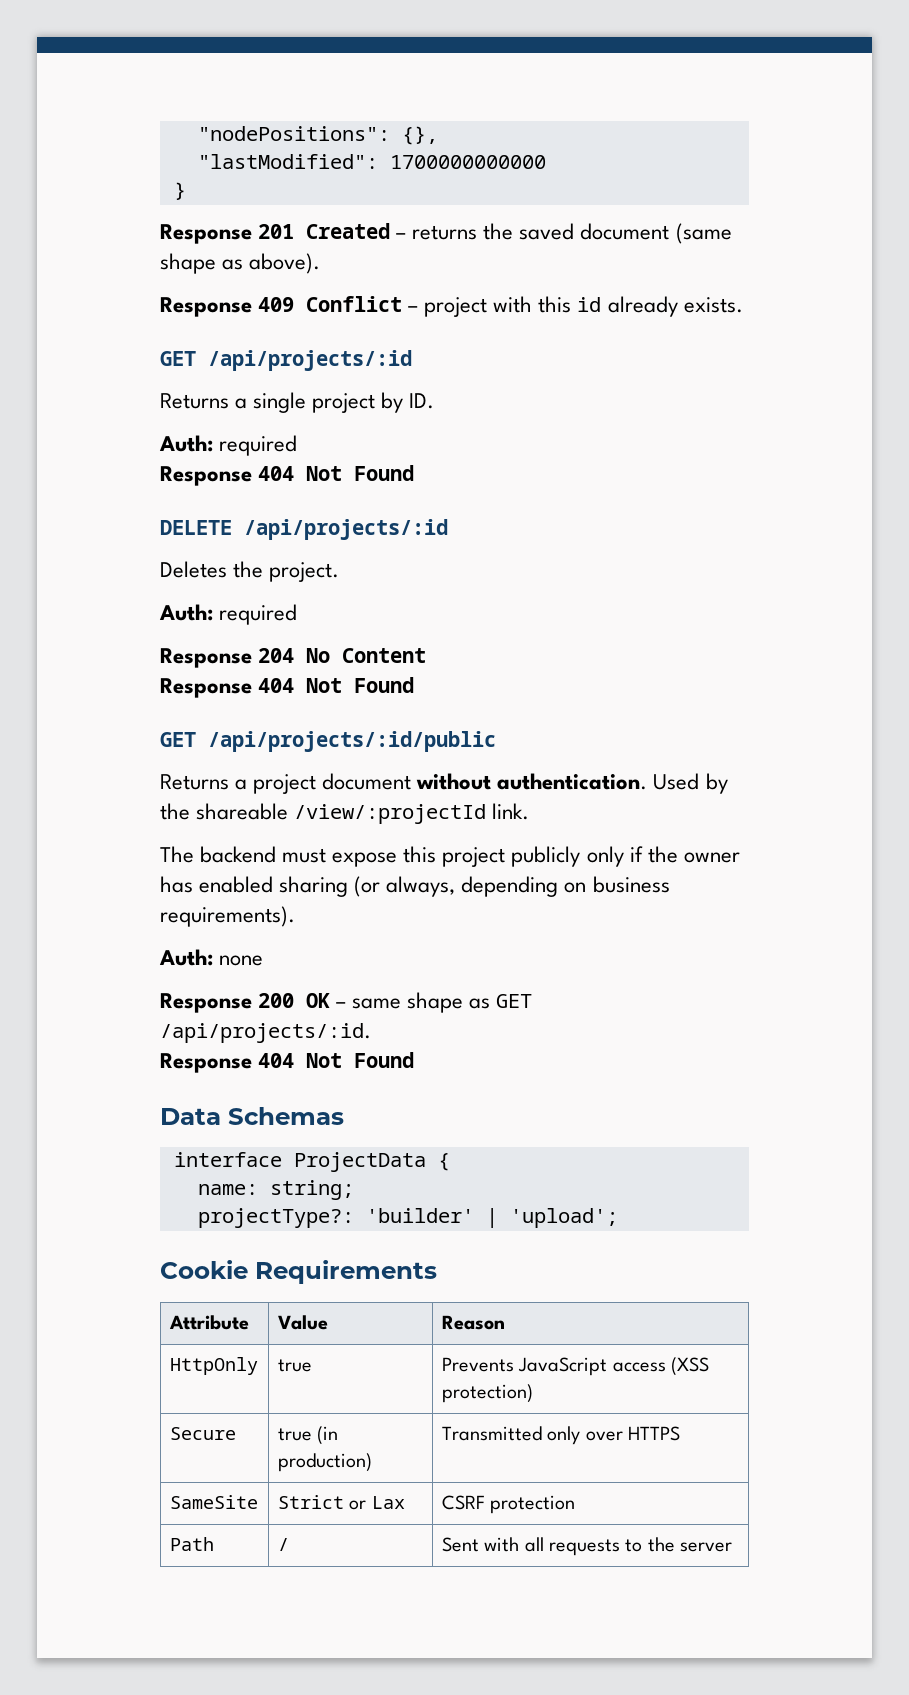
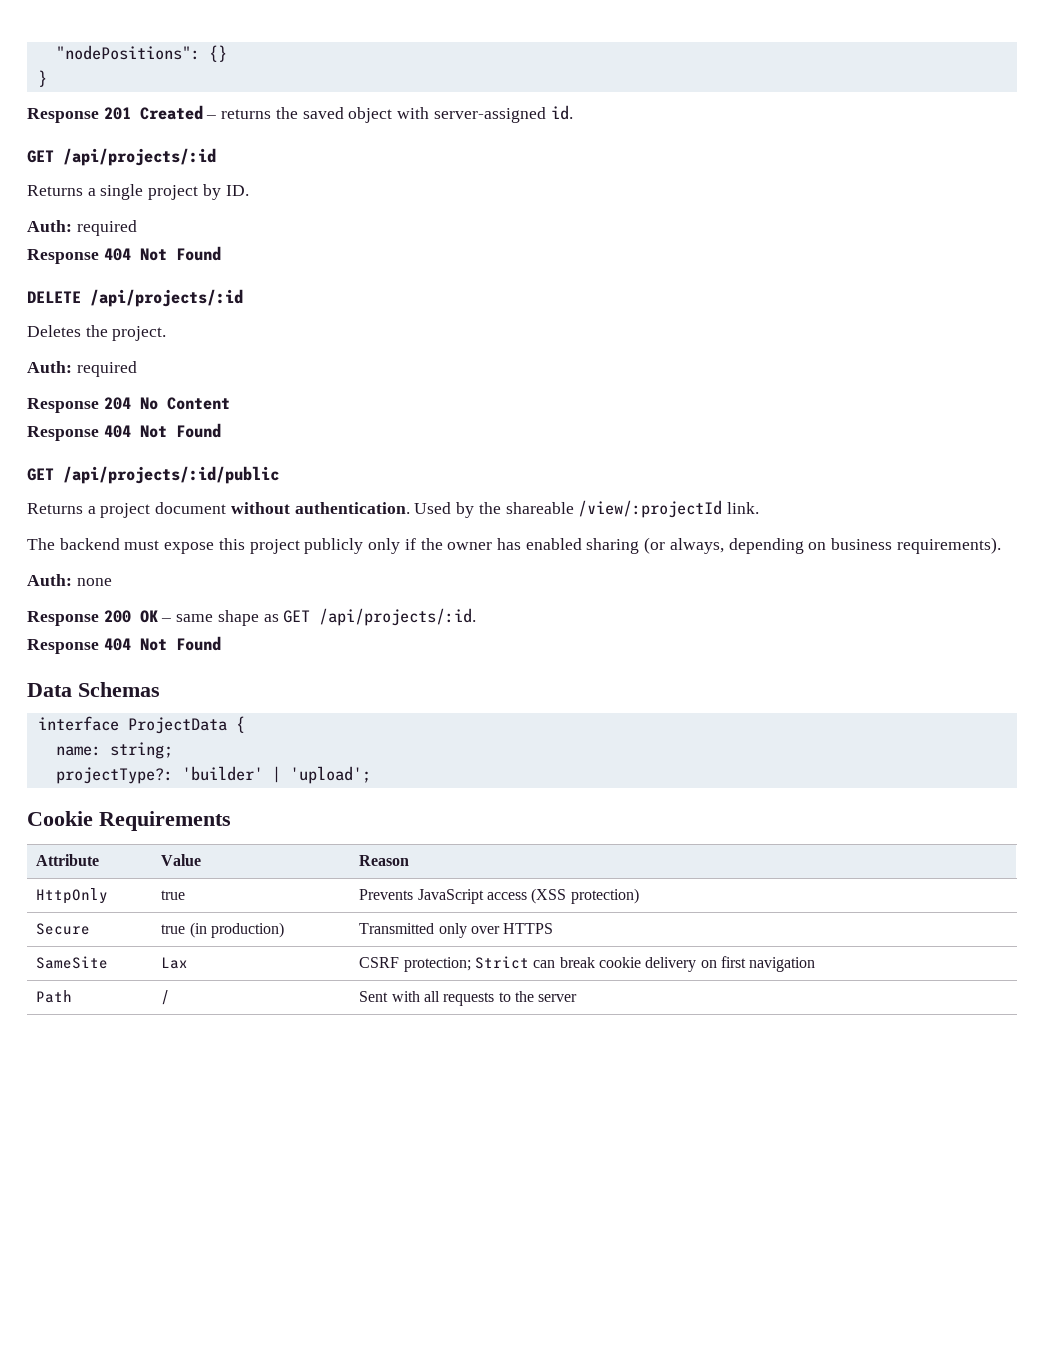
- "nodePositions": {},
- "lastModified": 1700000000000
+ "nodePositions": {}
- Response 201 Created – returns the saved document (same shape as above).
- Response 409 Conflict – project with this id already exists.
+ Response 201 Created – returns the saved object with server-assigned id.
- SameSite | Strict or Lax | CSRF protection
+ SameSite | Lax | CSRF protection; Strict can break cookie delivery on first navigation

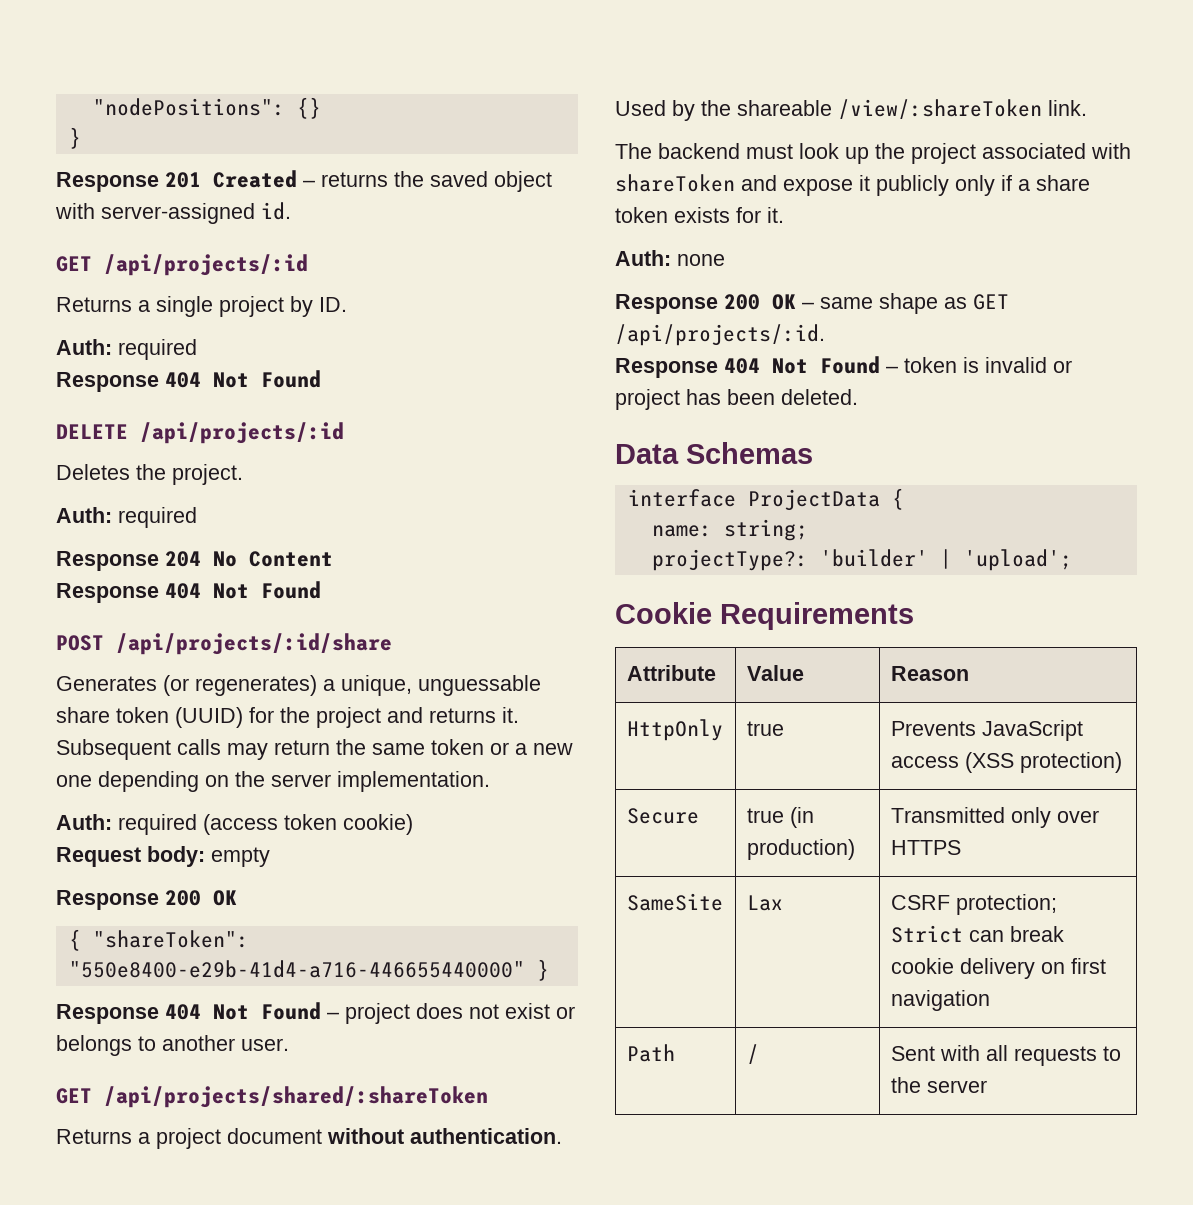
- GET /api/projects/:id/public
+ POST /api/projects/:id/share
+ Generates (or regenerates) a unique, unguessable share token (UUID) for the project and returns it. Subsequent calls may return the same token or a new one depending on the server implementation.
+ Auth: required (access token cookie)
+ Request body: empty
+ Response 200 OK
+ { "shareToken": "550e8400-e29b-41d4-a716-446655440000" }
+ Response 404 Not Found – project does not exist or belongs to another user.
+ GET /api/projects/shared/:shareToken
- Used by the shareable /view/:projectId link.
+ Used by the shareable /view/:shareToken link.
- The backend must expose this project publicly only if the owner has enabled sharing (or always, depending on business requirements).
+ The backend must look up the project associated with shareToken and expose it publicly only if a share token exists for it.
  Response 200 OK – same shape as GET /api/projects/:id.
- Response 404 Not Found
+ Response 404 Not Found – token is invalid or project has been deleted.

